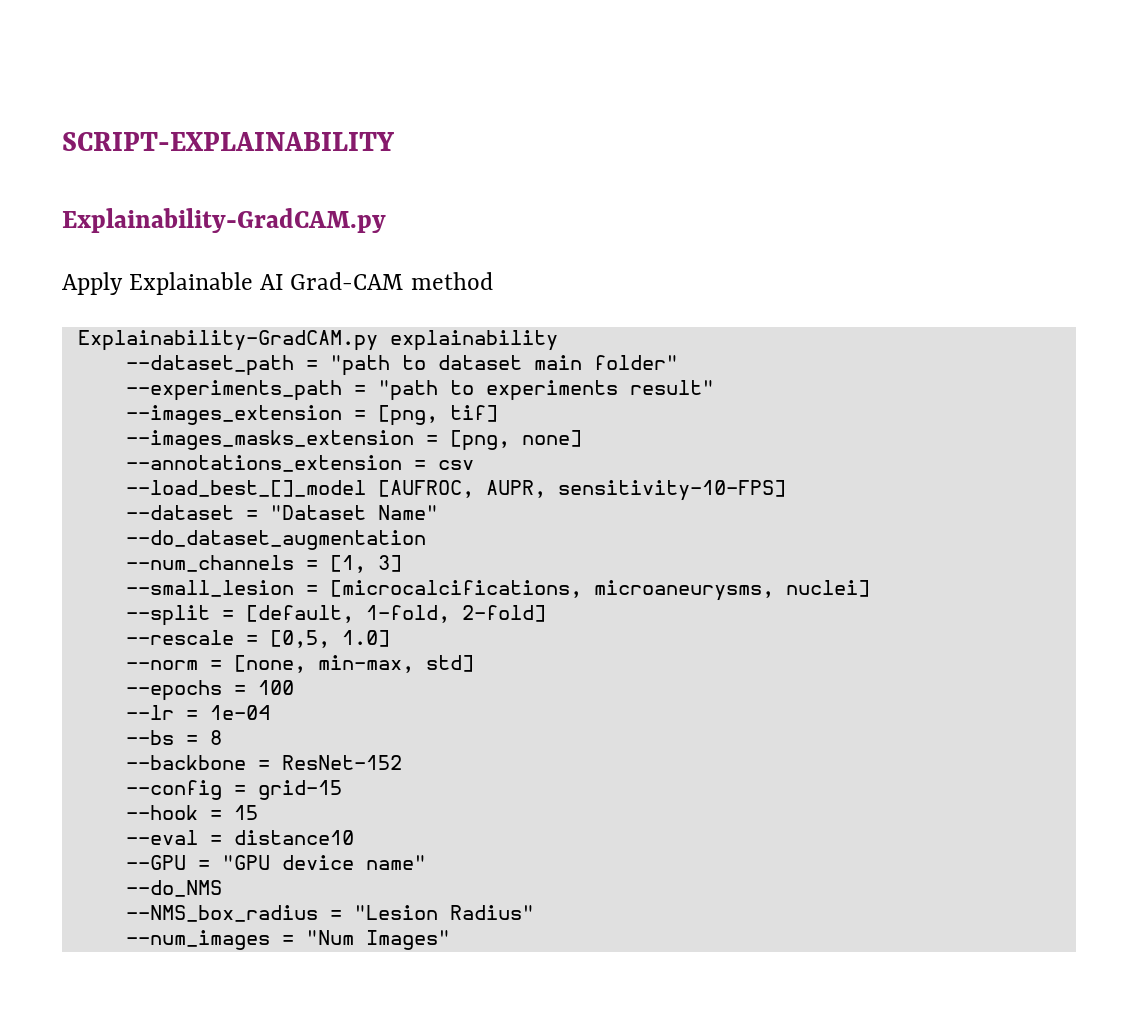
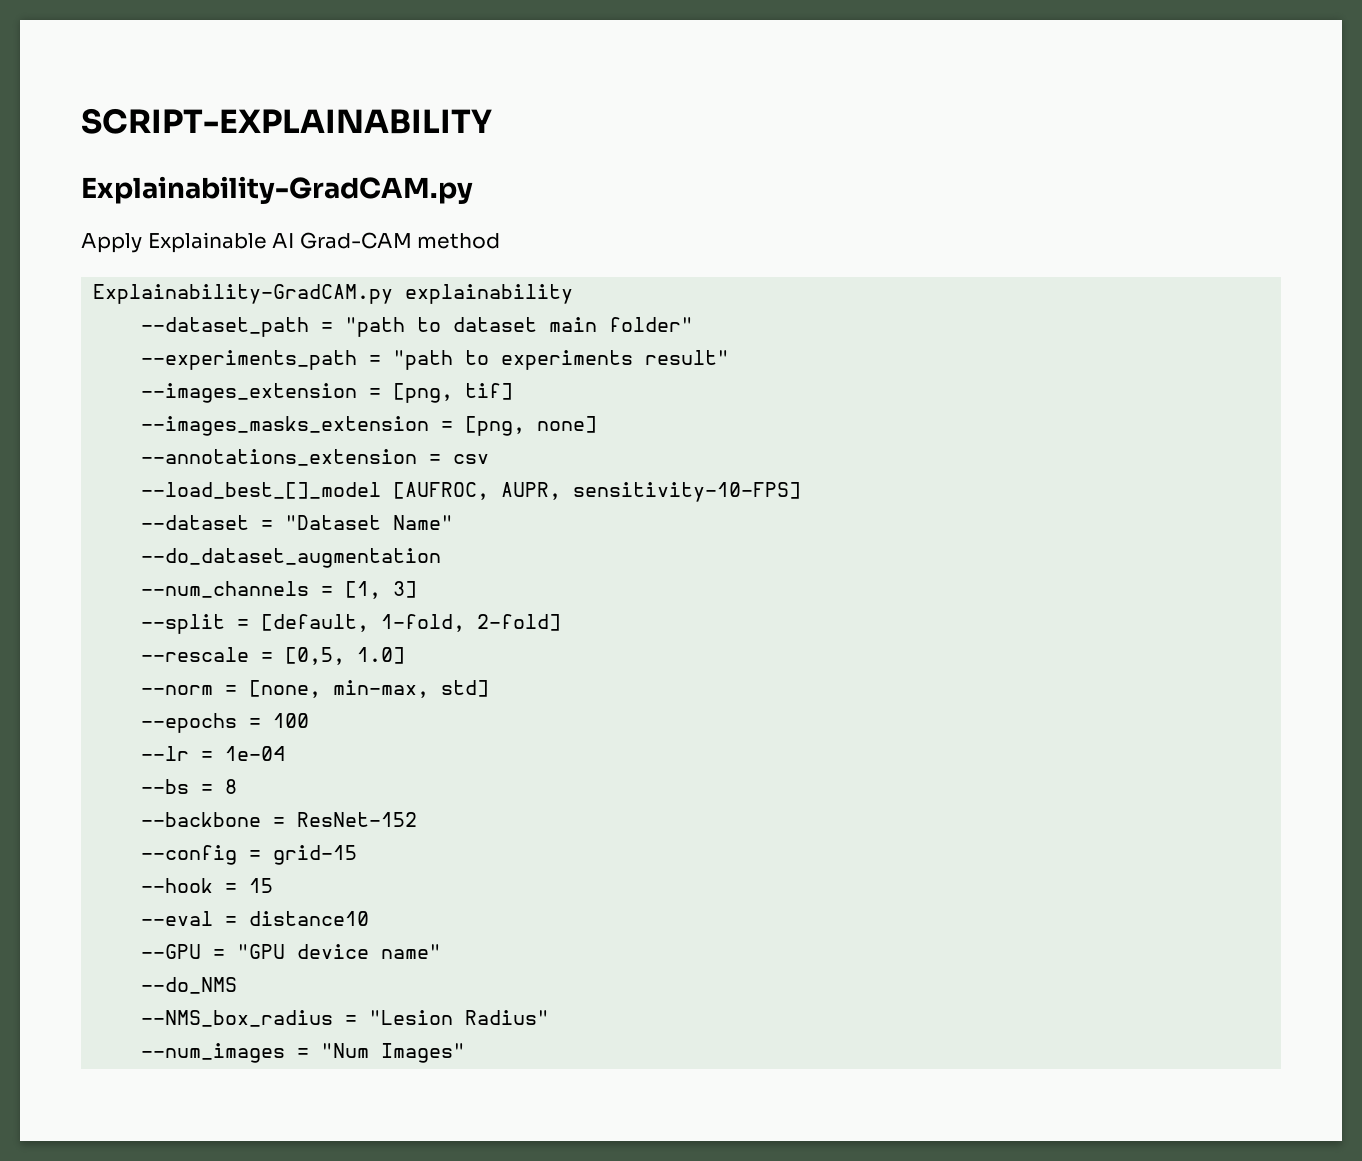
- --small_lesion = [microcalcifications, microaneurysms, nuclei]

